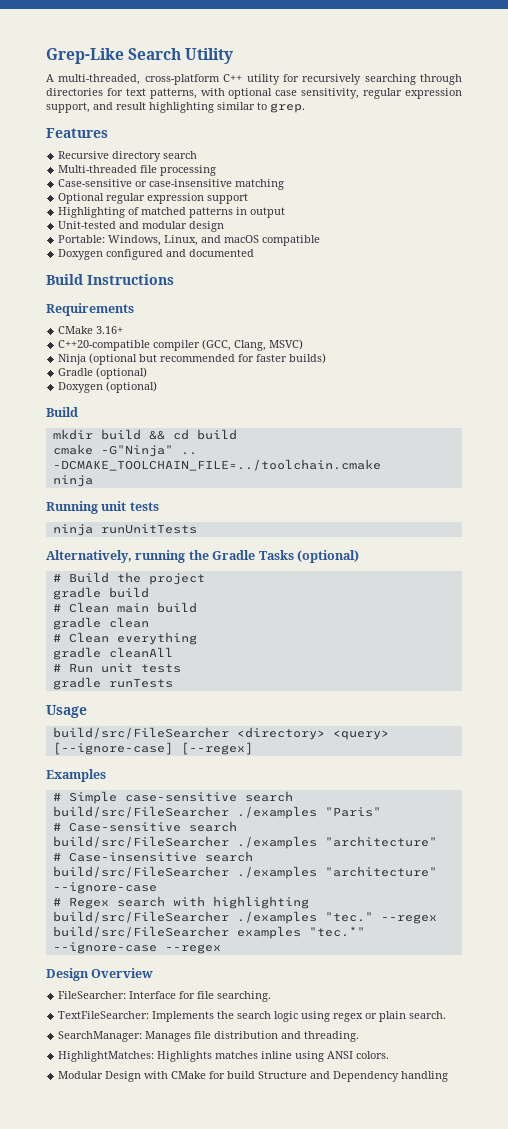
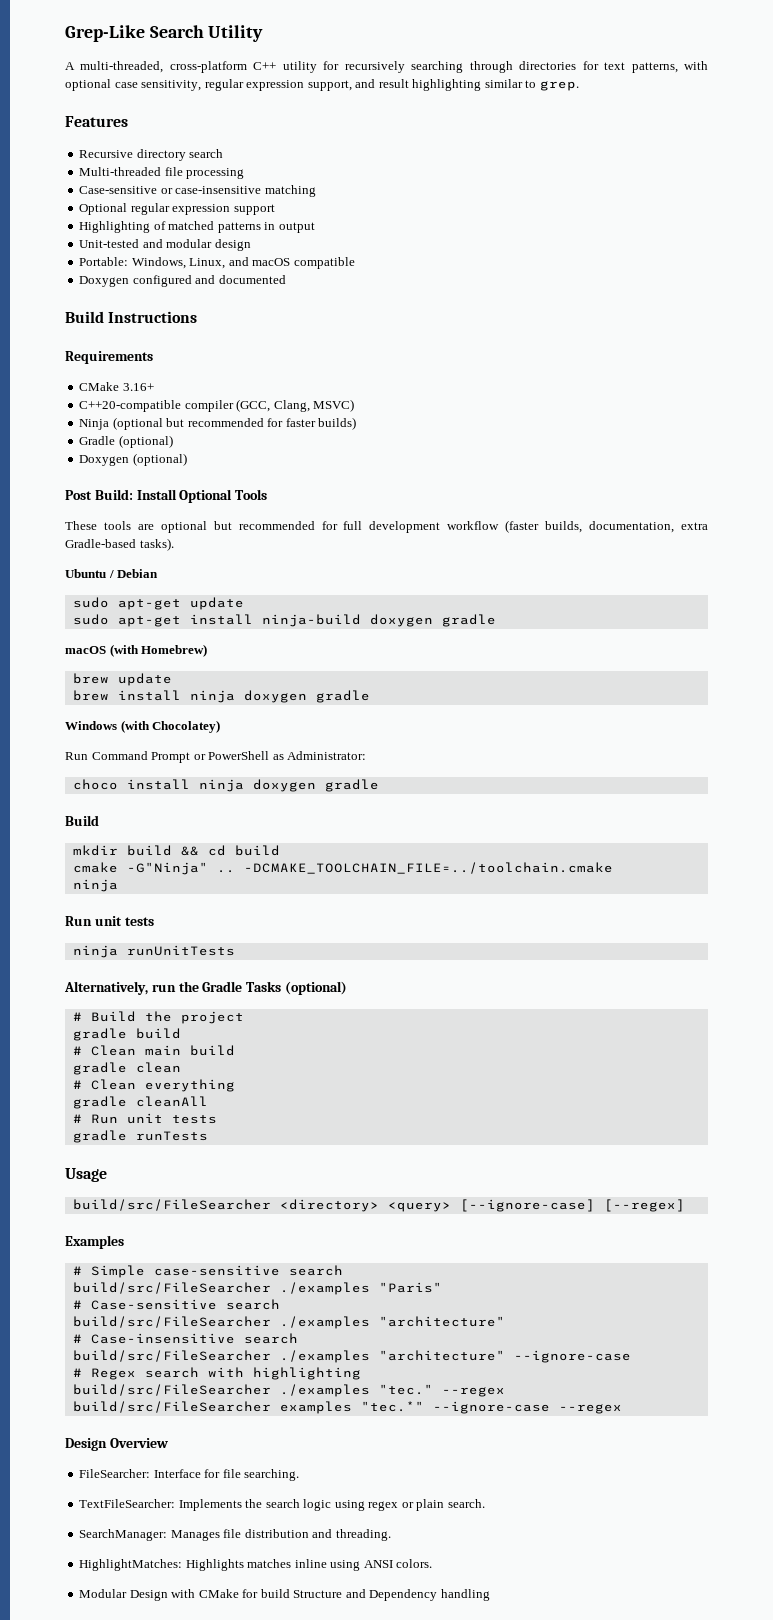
+ Post Build: Install Optional Tools
+ These tools are optional but recommended for full development workflow (faster builds, documentation, extra Gradle-based tasks).
+ Ubuntu / Debian
+ sudo apt-get update
+ sudo apt-get install ninja-build doxygen gradle
+ macOS (with Homebrew)
+ brew update
+ brew install ninja doxygen gradle
+ Windows (with Chocolatey)
+ Run Command Prompt or PowerShell as Administrator:
+ choco install ninja doxygen gradle
  -DCMAKE_TOOLCHAIN_FILE=../toolchain.cmake
  ninja
- Running unit tests
+ Run unit tests
- Alternatively, running the Gradle Tasks (optional)
+ Alternatively, run the Gradle Tasks (optional)

